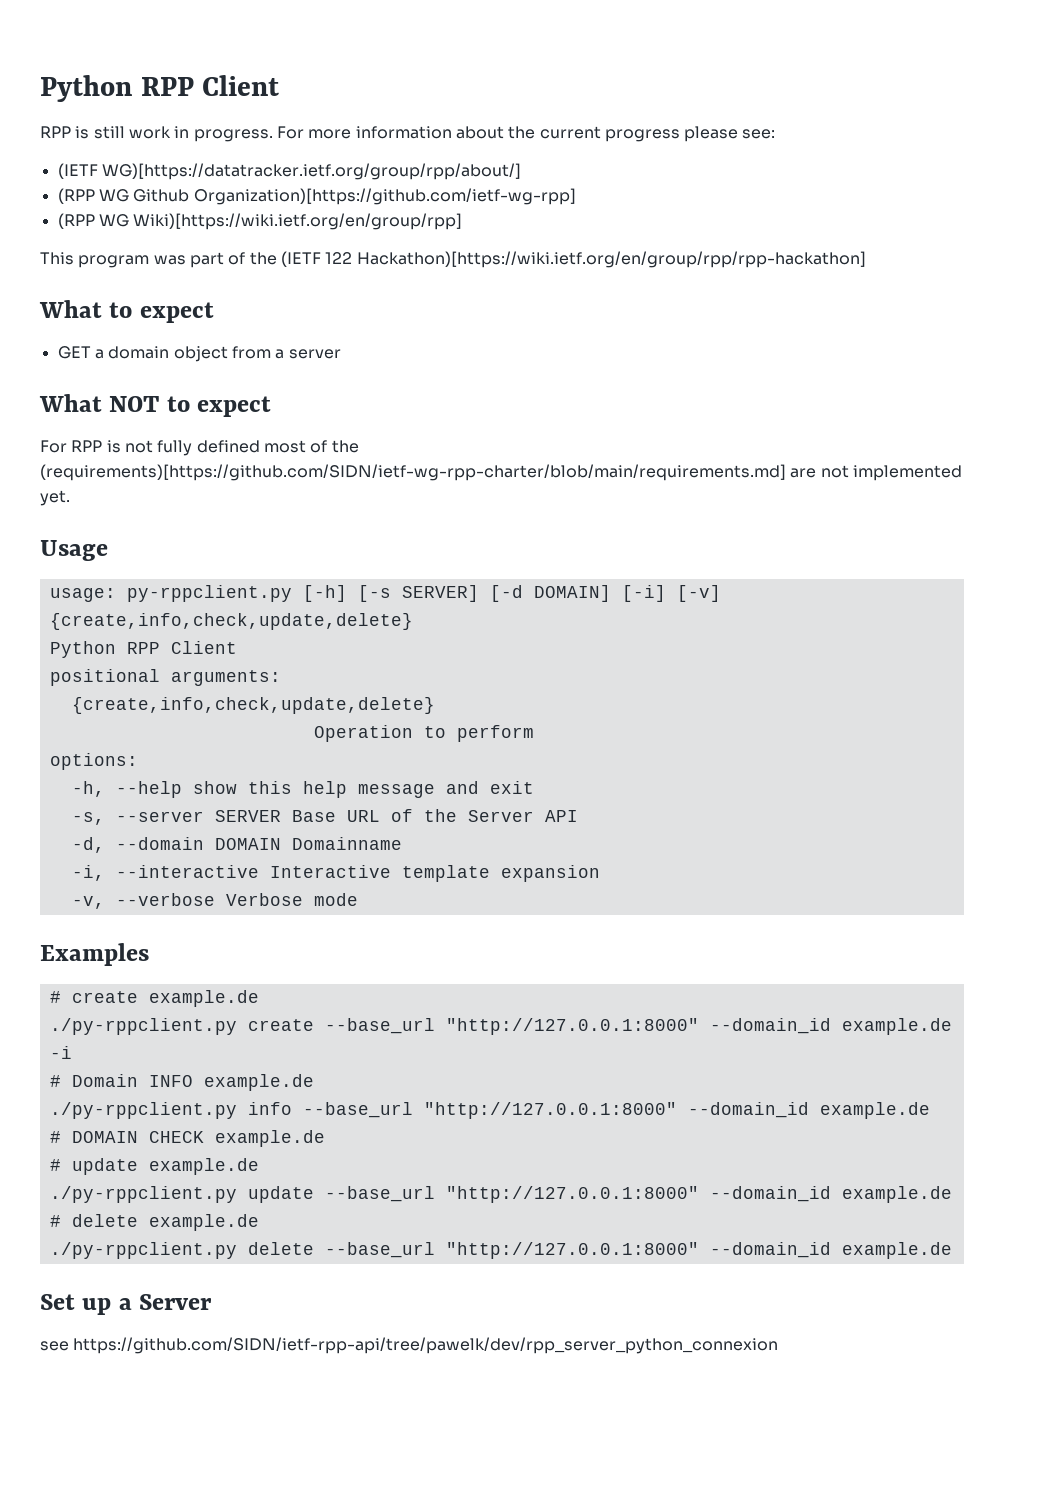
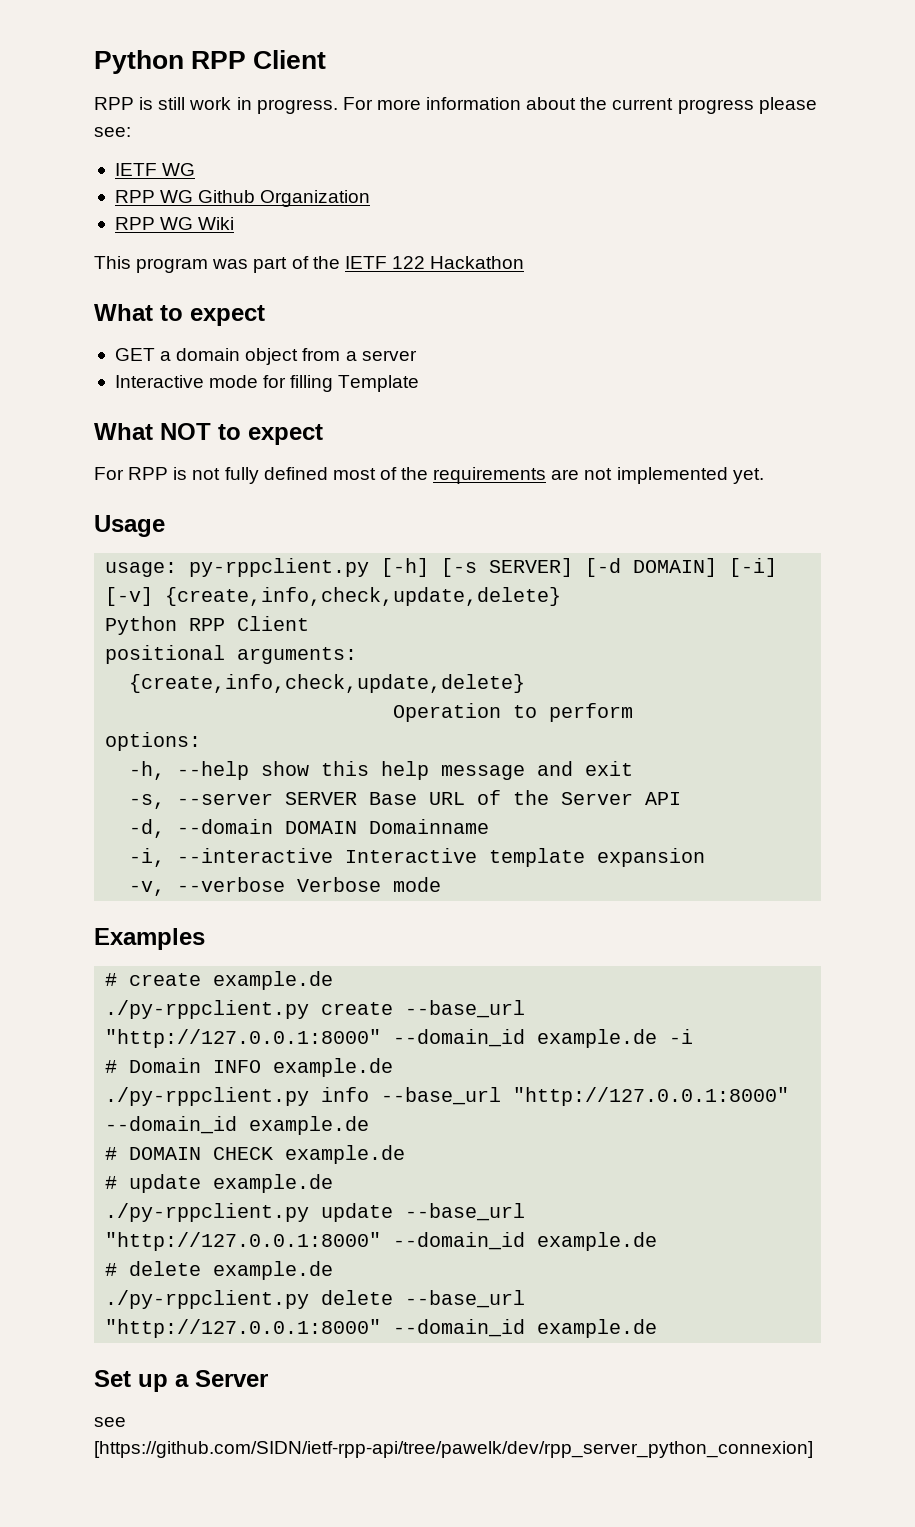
- (IETF WG)[https://datatracker.ietf.org/group/rpp/about/]
- (RPP WG Github Organization)[https://github.com/ietf-wg-rpp]
- (RPP WG Wiki)[https://wiki.ietf.org/en/group/rpp]
+ IETF WG
+ RPP WG Github Organization
+ RPP WG Wiki
- This program was part of the (IETF 122 Hackathon)[https://wiki.ietf.org/en/group/rpp/rpp-hackathon]
+ This program was part of the IETF 122 Hackathon
+ Interactive mode for filling Template
- For RPP is not fully defined most of the (requirements)[https://github.com/SIDN/ietf-wg-rpp-charter/blob/main/requirements.md] are not implemented yet.
+ For RPP is not fully defined most of the requirements are not implemented yet.
- see https://github.com/SIDN/ietf-rpp-api/tree/pawelk/dev/rpp_server_python_connexion
+ see [https://github.com/SIDN/ietf-rpp-api/tree/pawelk/dev/rpp_server_python_connexion]

